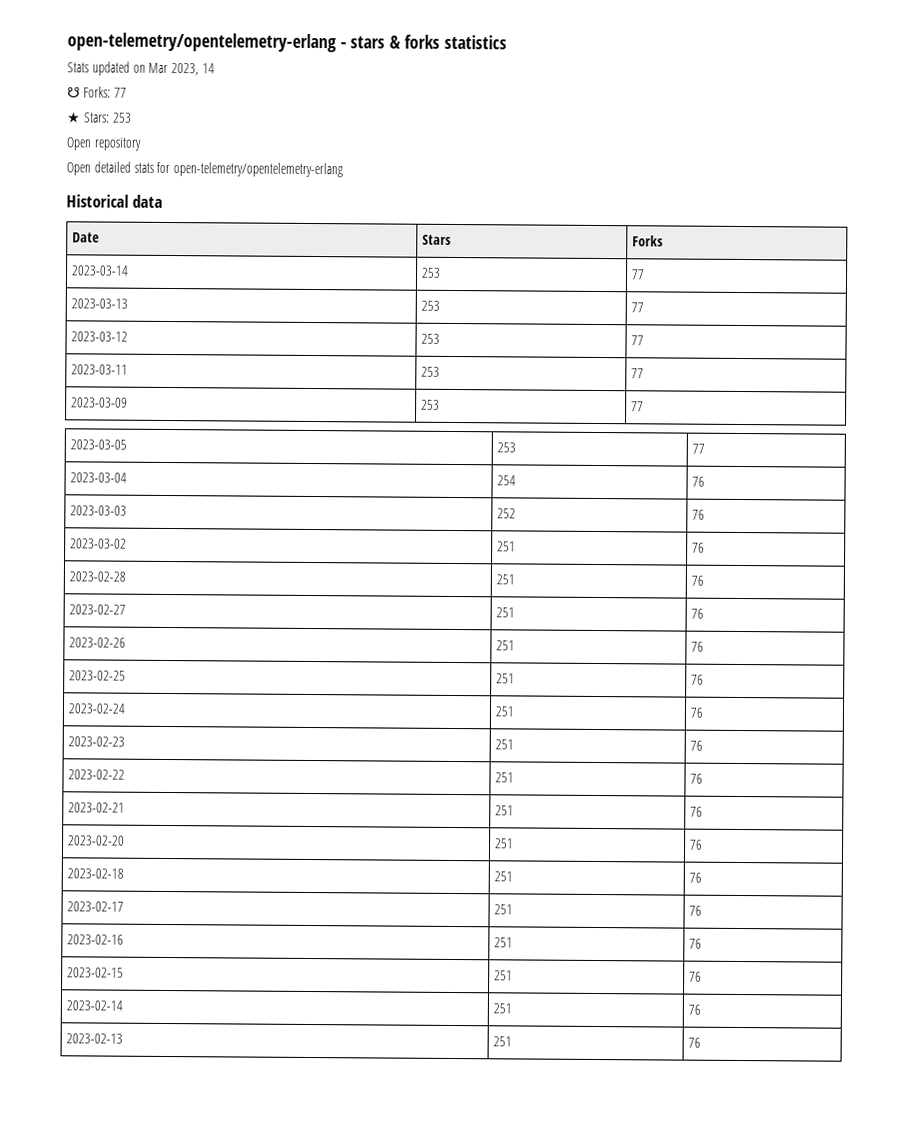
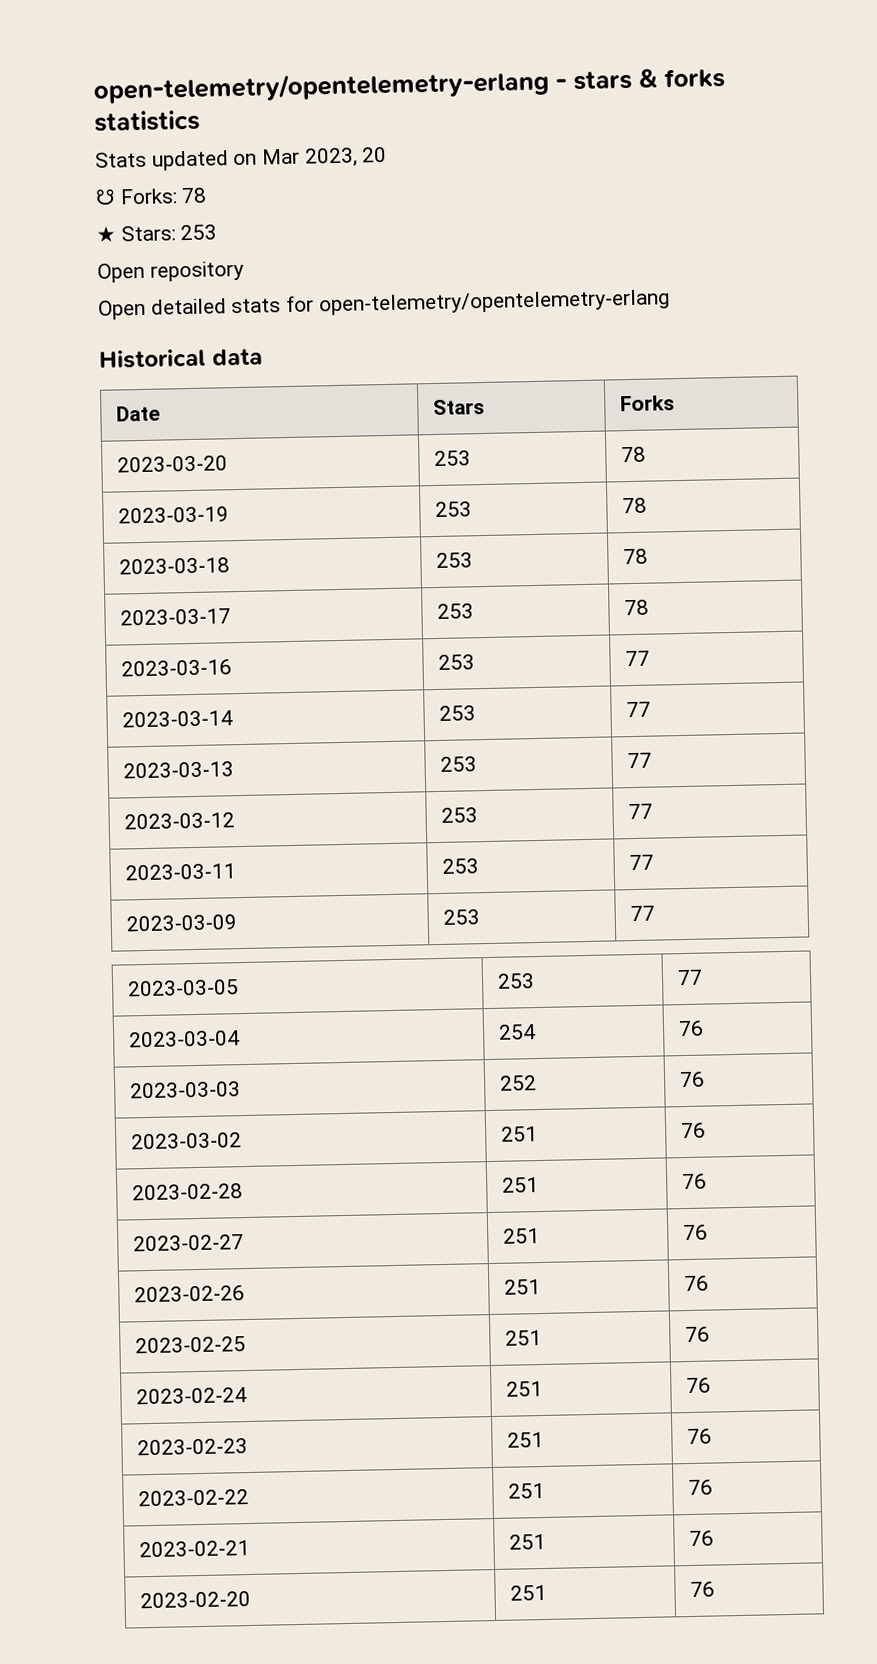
- Stats updated on Mar 2023, 14
+ Stats updated on Mar 2023, 20
- ☋ Forks: 77
+ ☋ Forks: 78
+ 2023-03-20 | 253 | 78
+ 2023-03-19 | 253 | 78
+ 2023-03-18 | 253 | 78
+ 2023-03-17 | 253 | 78
+ 2023-03-16 | 253 | 77
- 2023-02-18 | 251 | 76
- 2023-02-17 | 251 | 76
- 2023-02-16 | 251 | 76
- 2023-02-15 | 251 | 76
- 2023-02-14 | 251 | 76
- 2023-02-13 | 251 | 76

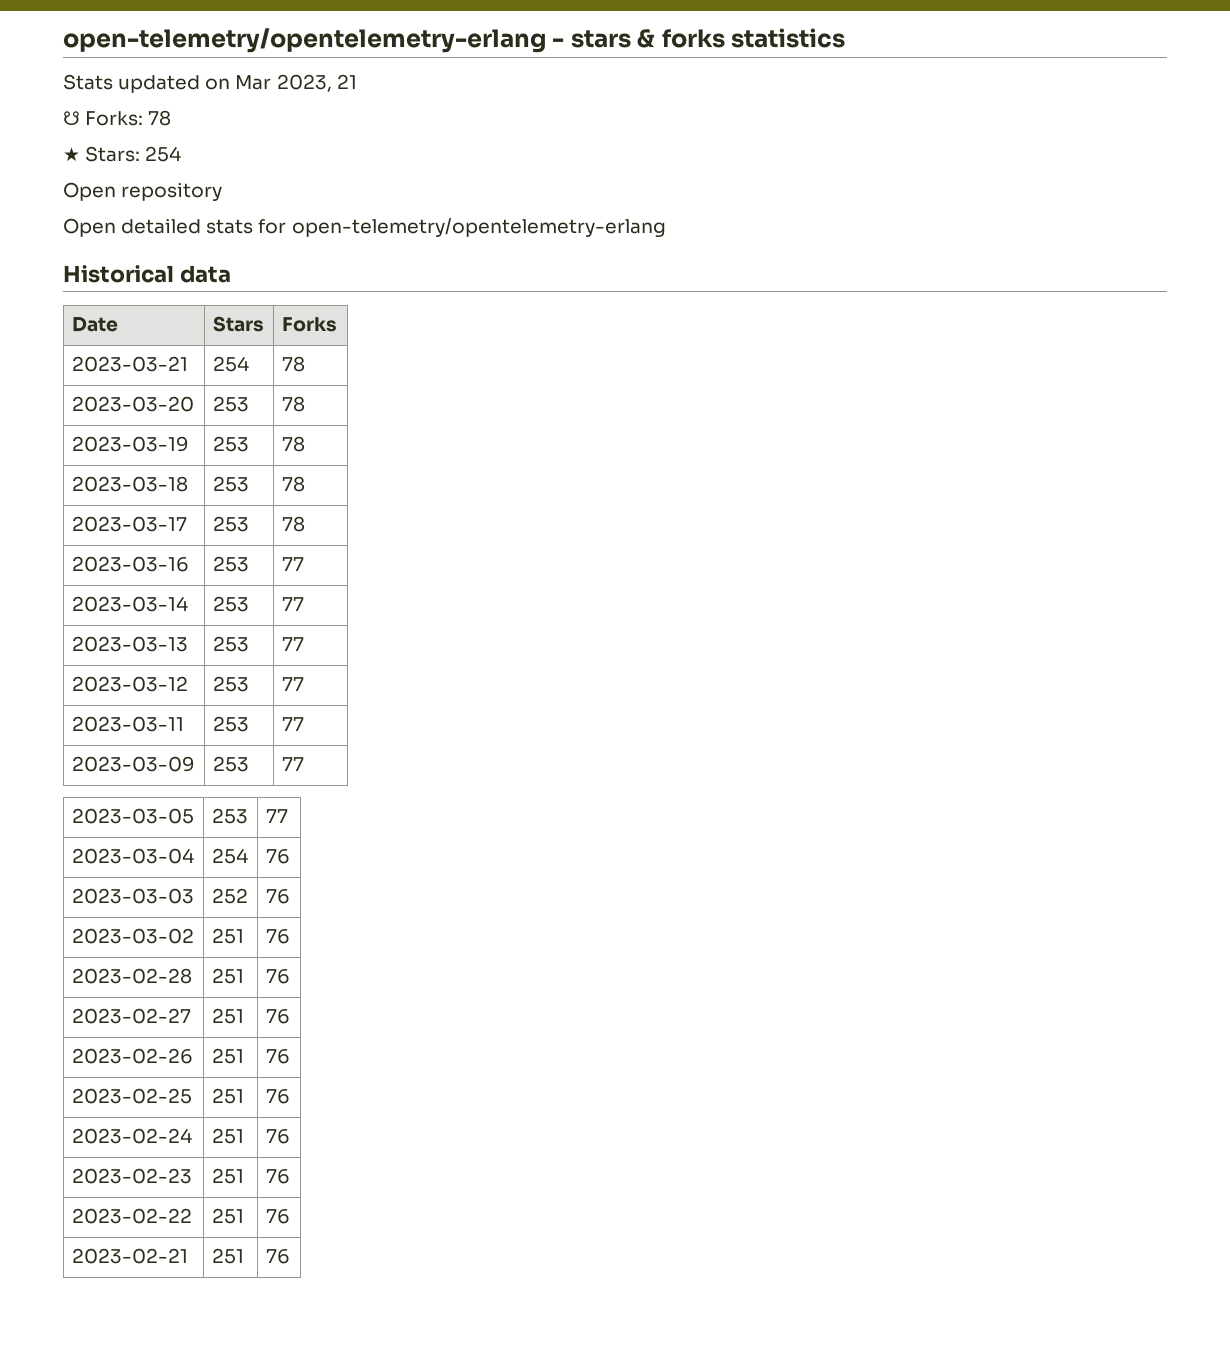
- Stats updated on Mar 2023, 20
+ Stats updated on Mar 2023, 21
- ★ Stars: 253
+ ★ Stars: 254
+ 2023-03-21 | 254 | 78
- 2023-02-20 | 251 | 76

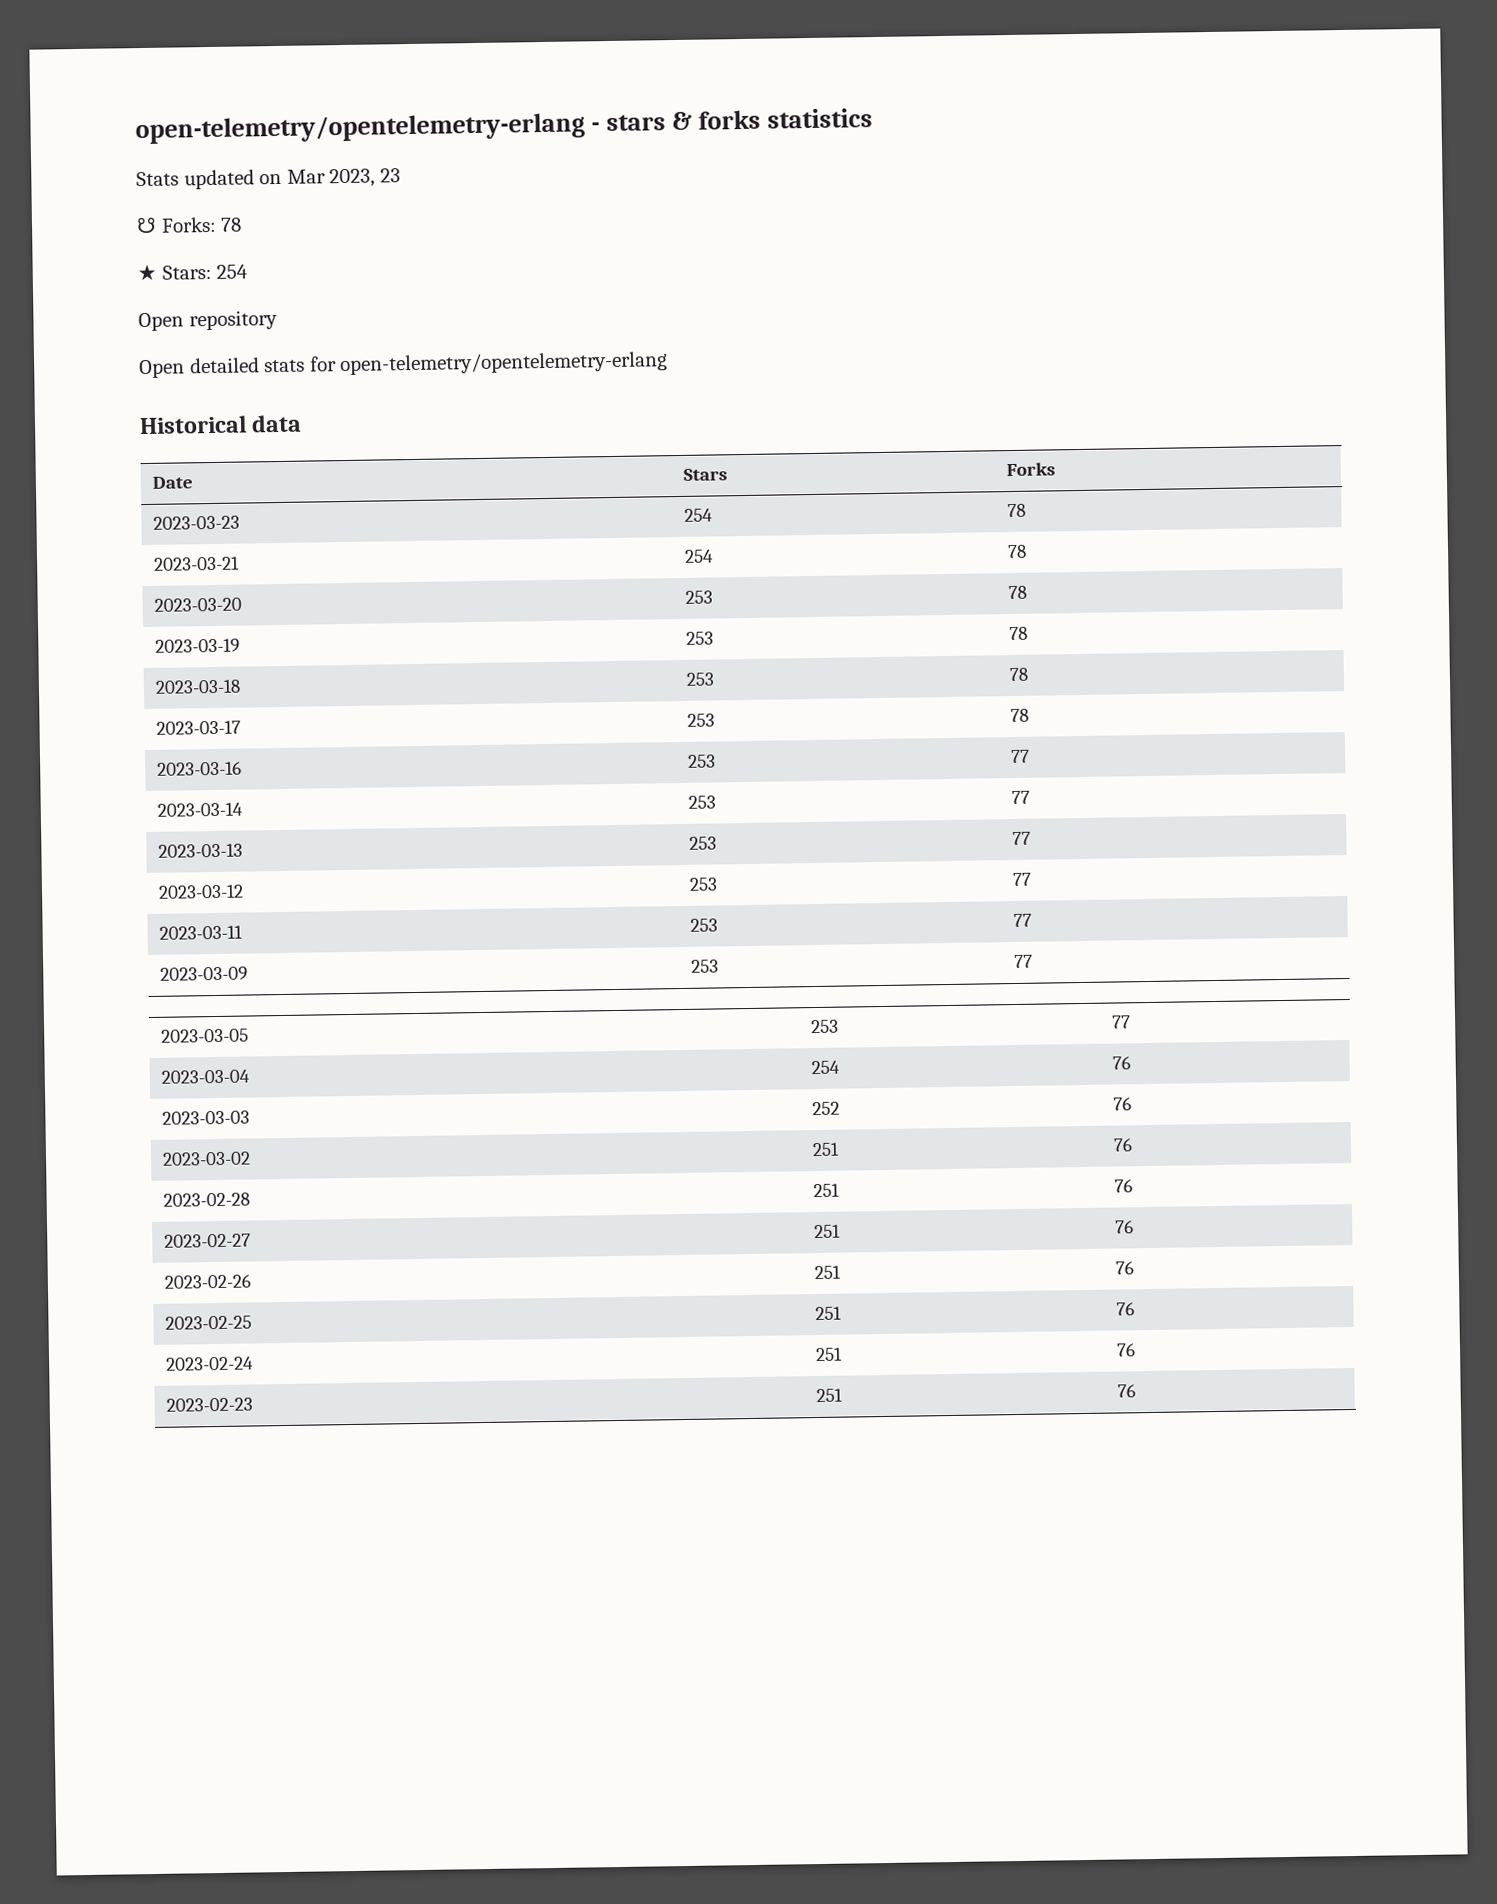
- Stats updated on Mar 2023, 21
+ Stats updated on Mar 2023, 23
+ 2023-03-23 | 254 | 78
- 2023-02-22 | 251 | 76
- 2023-02-21 | 251 | 76

